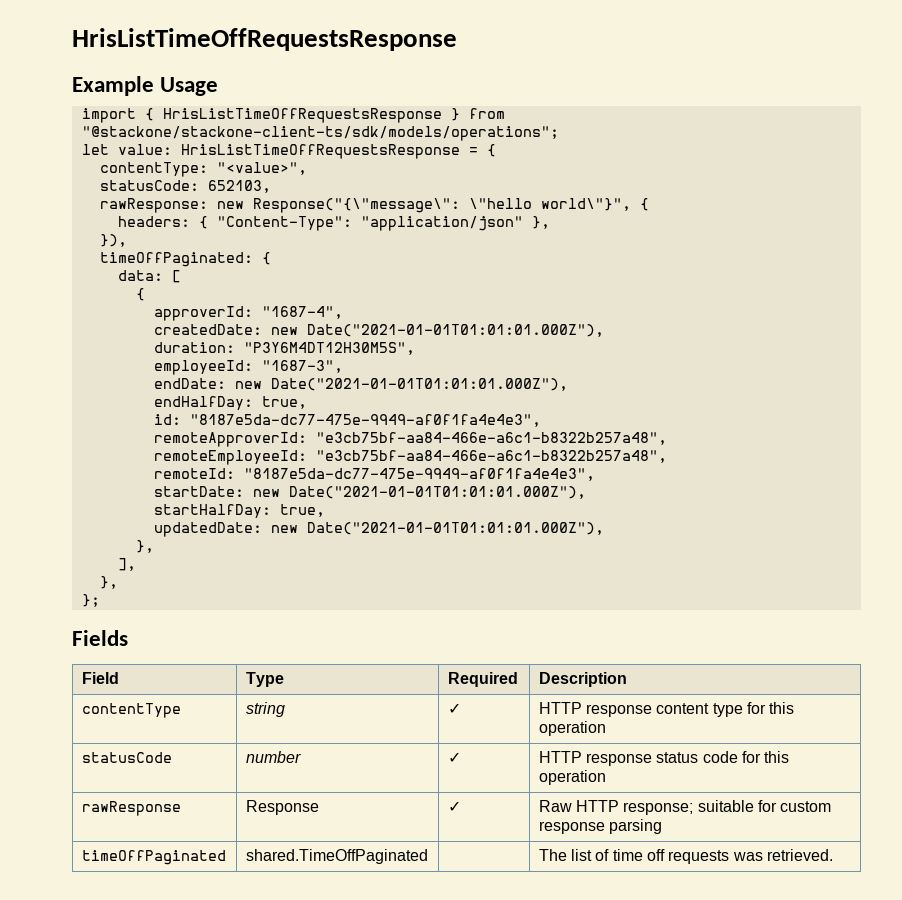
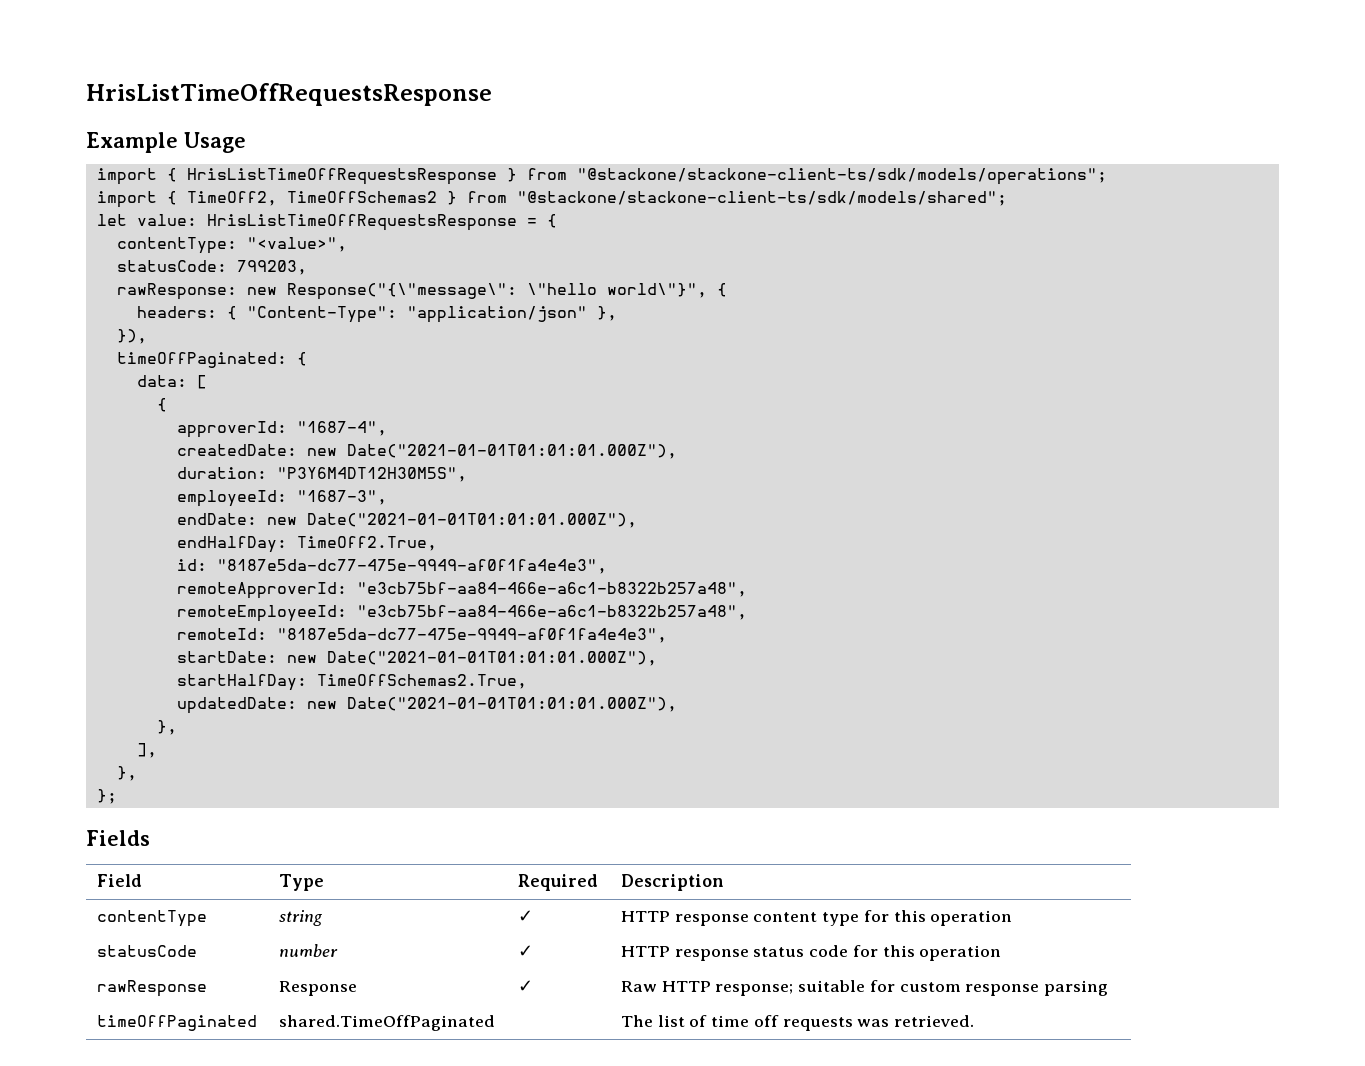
+ import { TimeOff2, TimeOffSchemas2 } from "@stackone/stackone-client-ts/sdk/models/shared";
- statusCode: 652103,
+ statusCode: 799203,
- endHalfDay: true,
+ endHalfDay: TimeOff2.True,
- startHalfDay: true,
+ startHalfDay: TimeOffSchemas2.True,

